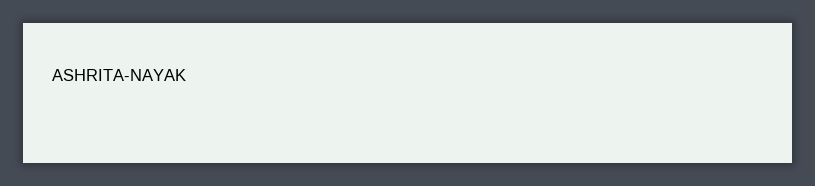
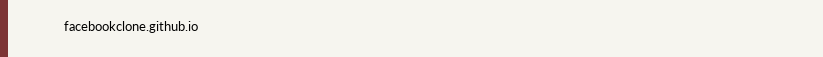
- ASHRITA-NAYAK
+ facebookclone.github.io

